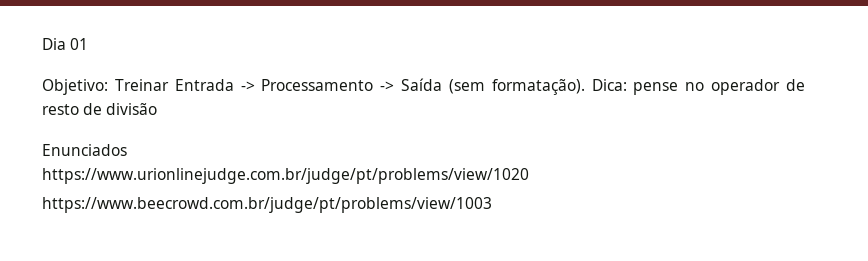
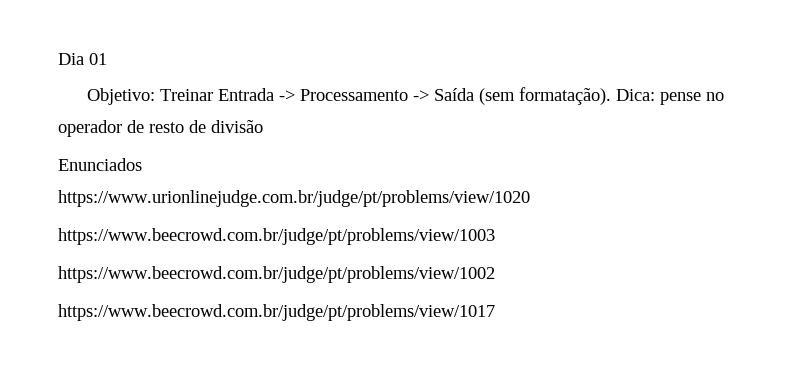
+ https://www.beecrowd.com.br/judge/pt/problems/view/1002
+ https://www.beecrowd.com.br/judge/pt/problems/view/1017

